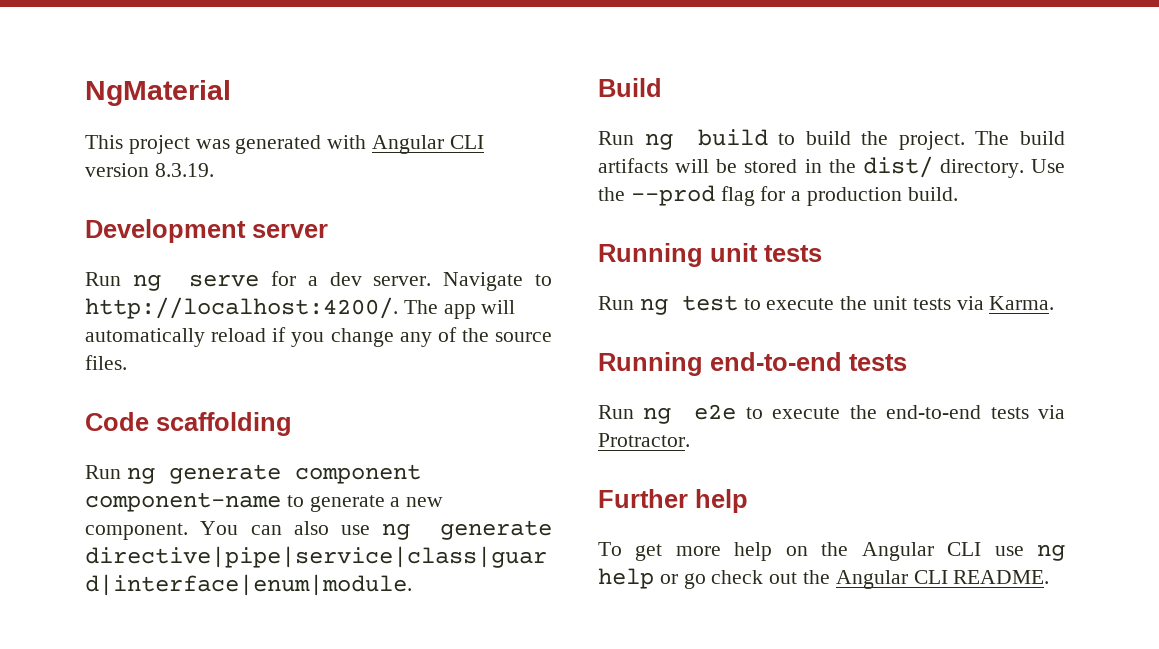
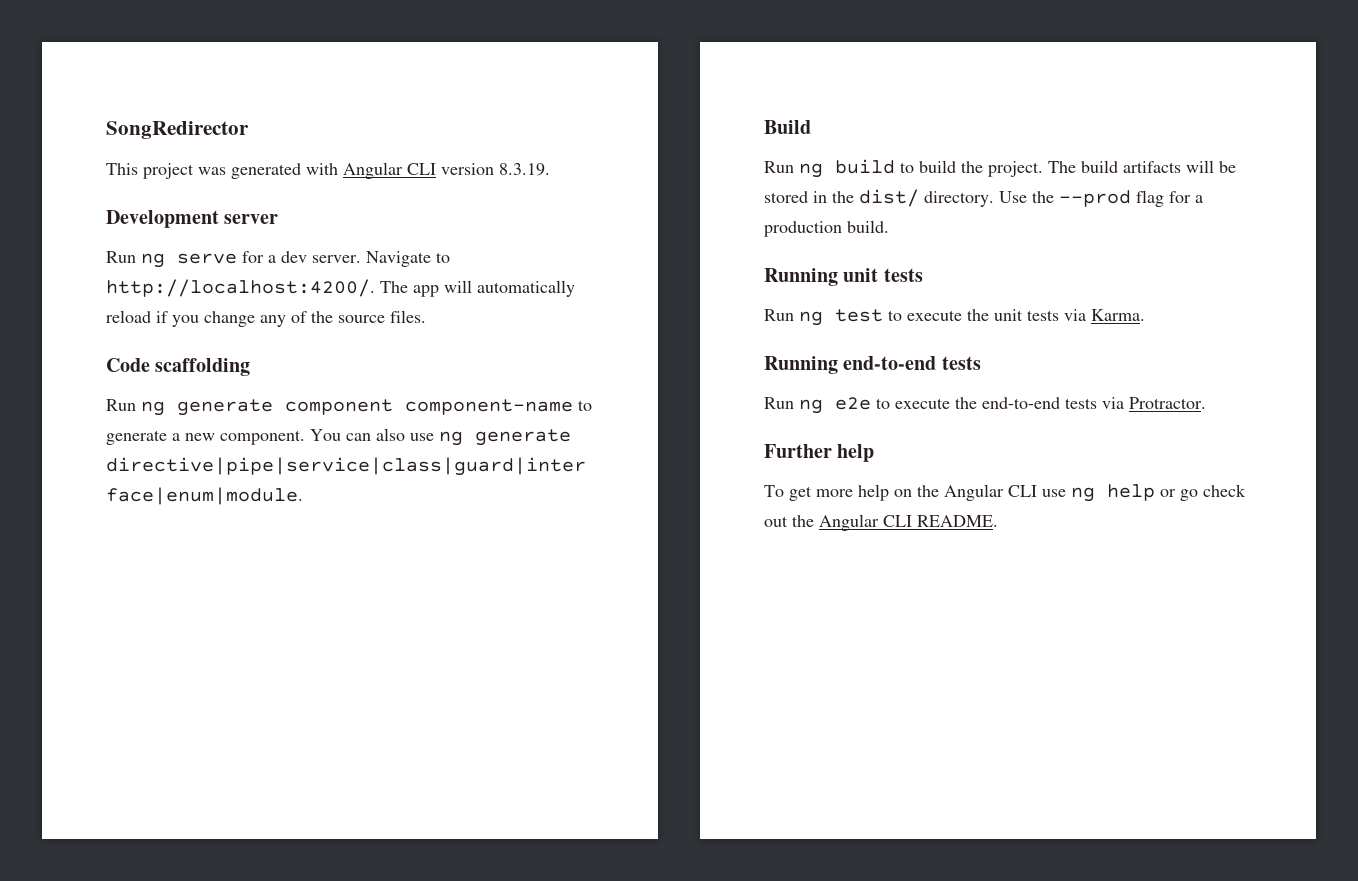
- NgMaterial
+ SongRedirector

